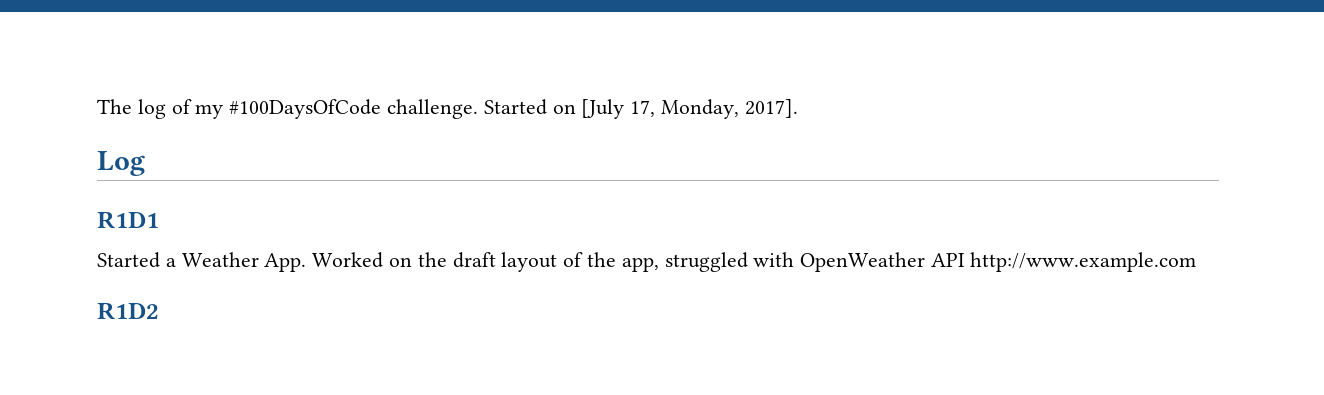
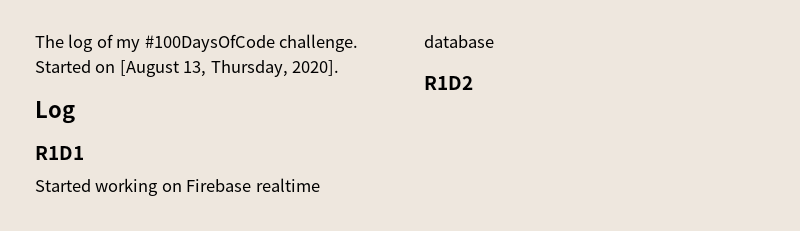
- Started on [July 17, Monday, 2017].
+ Started on [August 13, Thursday, 2020].
- Started a Weather App. Worked on the draft layout of the app, struggled with OpenWeather API http://www.example.com
+ Started working on Firebase realtime database

